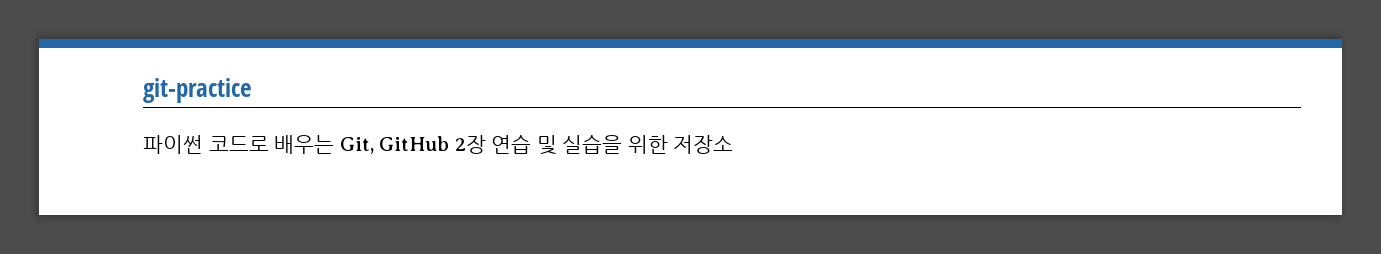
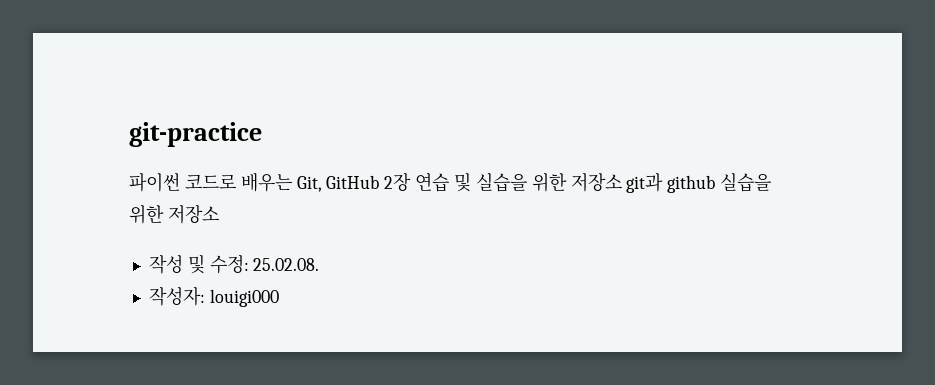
- 파이썬 코드로 배우는 Git, GitHub 2장 연습 및 실습을 위한 저장소
+ 파이썬 코드로 배우는 Git, GitHub 2장 연습 및 실습을 위한 저장소 git과 github 실습을 위한 저장소
+ 작성 및 수정: 25.02.08.
+ 작성자: louigi000

